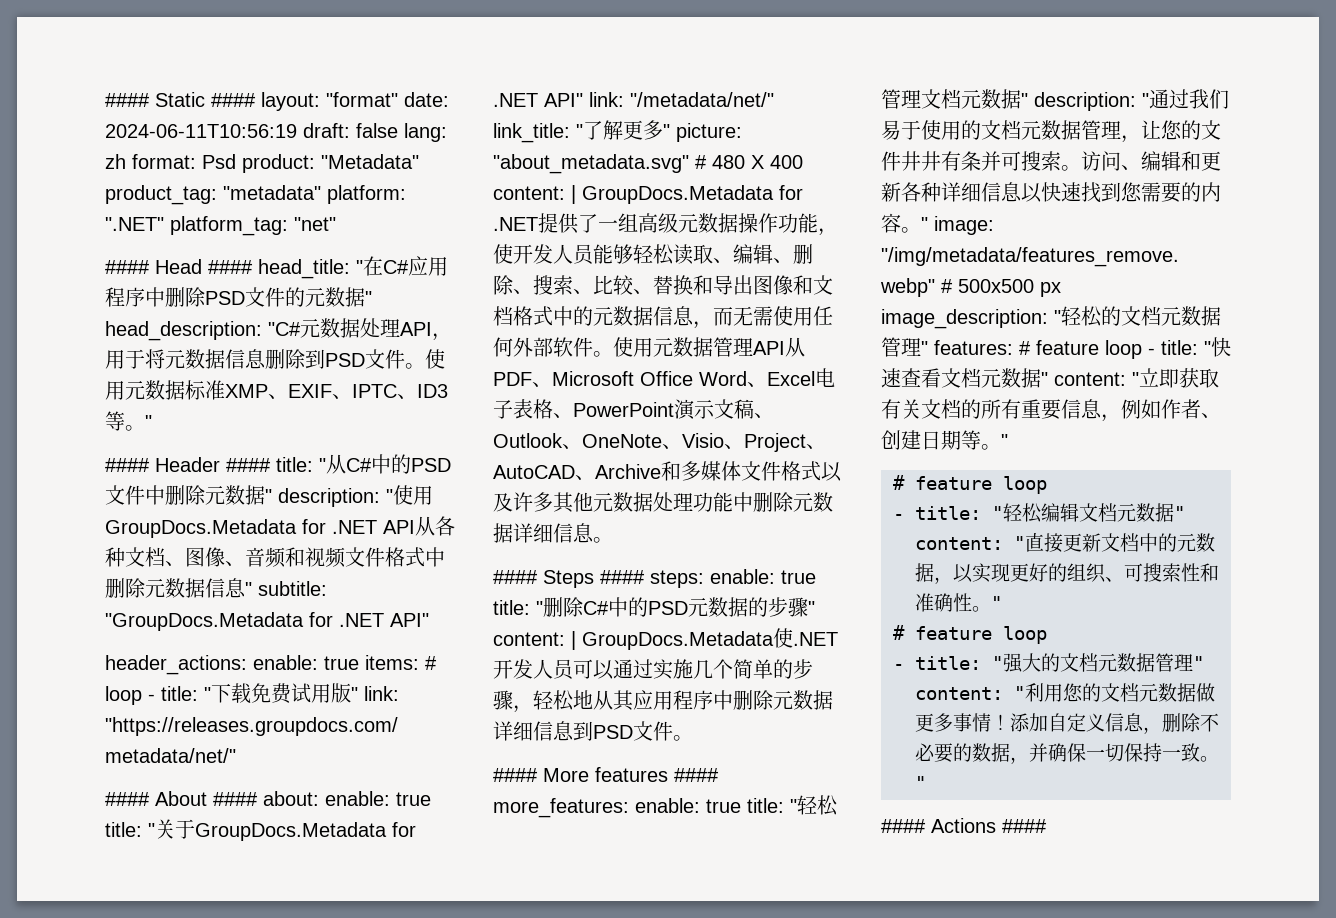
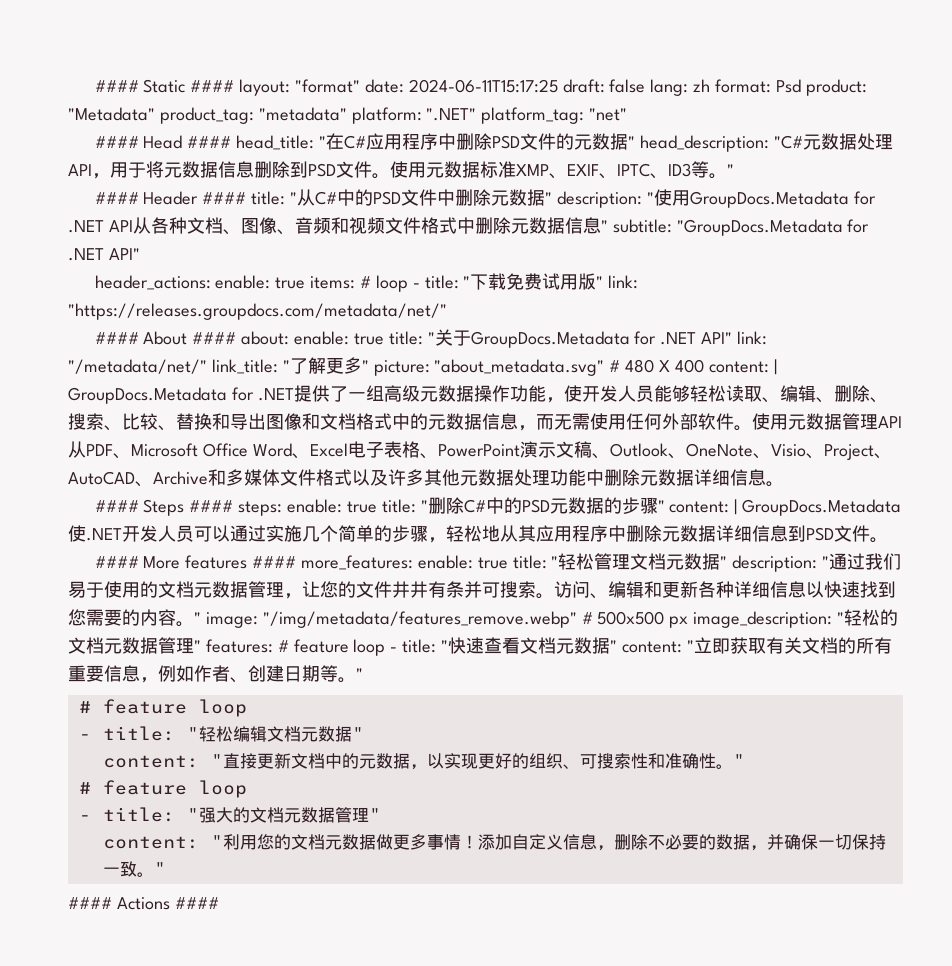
- #### Static #### layout: "format" date: 2024-06-11T10:56:19 draft: false lang: zh format: Psd product: "Metadata" product_tag: "metadata" platform: ".NET" platform_tag: "net"
+ #### Static #### layout: "format" date: 2024-06-11T15:17:25 draft: false lang: zh format: Psd product: "Metadata" product_tag: "metadata" platform: ".NET" platform_tag: "net"

